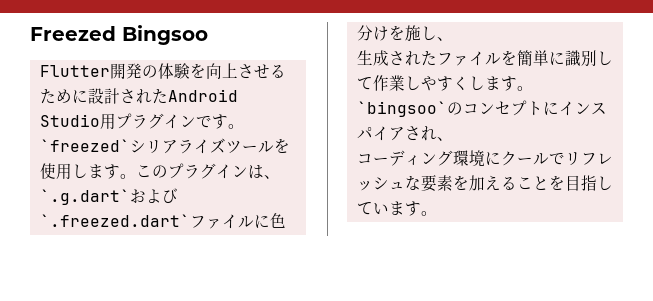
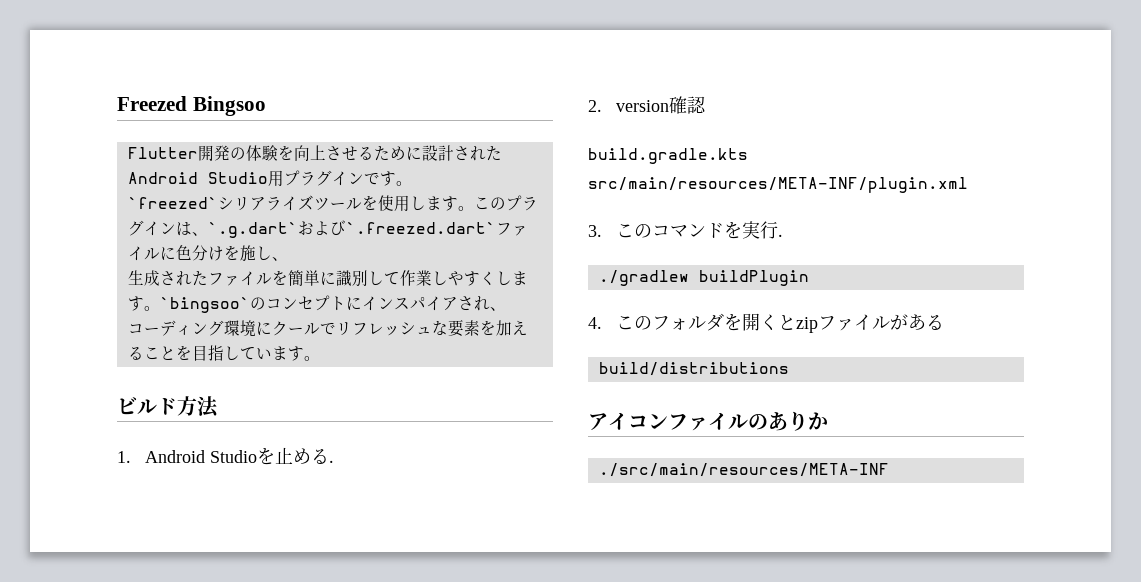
+ ビルド方法
+ 1. Android Studioを止める.
+ 2. version確認
+ build.gradle.kts src/main/resources/META-INF/plugin.xml
+ 3.このコマンドを実行.
+ ./gradlew buildPlugin
+ 4.このフォルダを開くとzipファイルがある
+ build/distributions
+ アイコンファイルのありか
+ ./src/main/resources/META-INF

